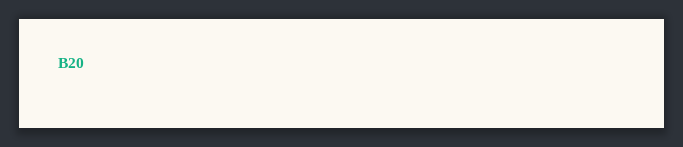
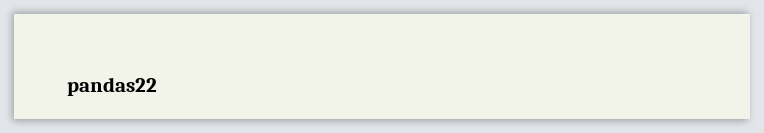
- B20
+ pandas22

